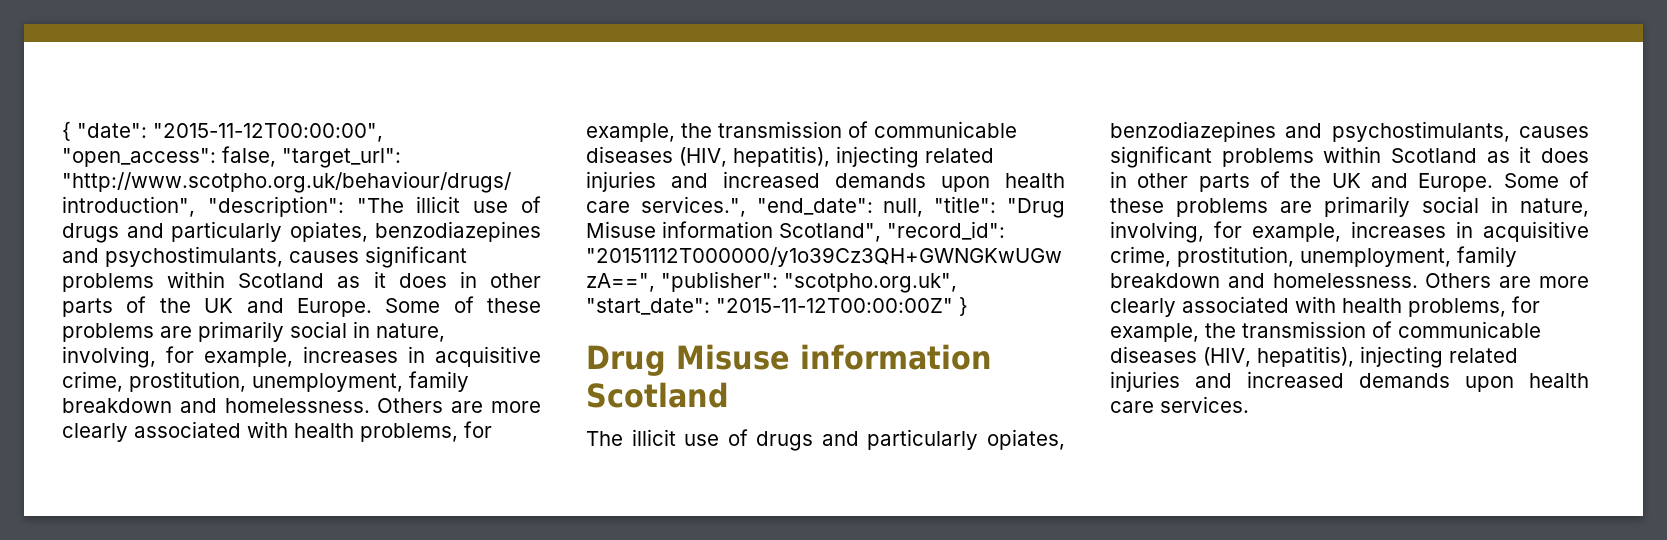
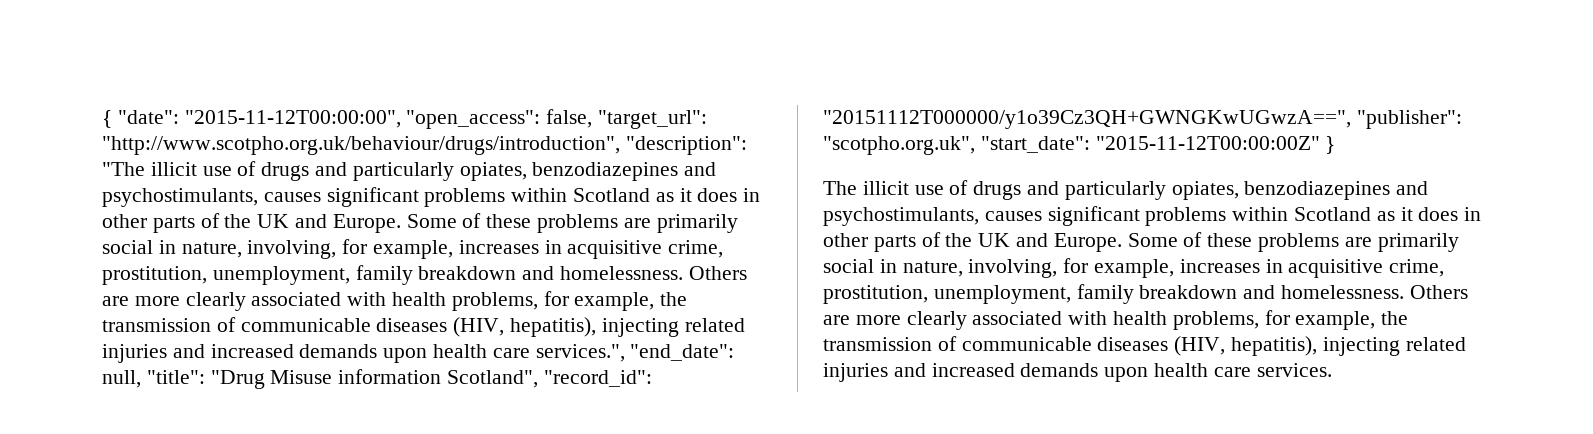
- Drug Misuse information Scotland

